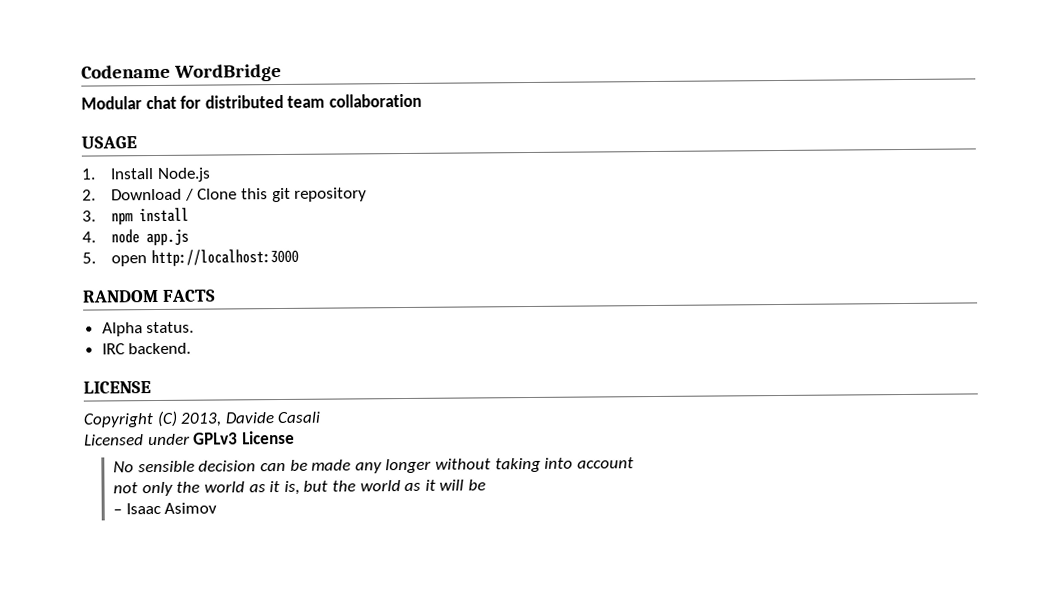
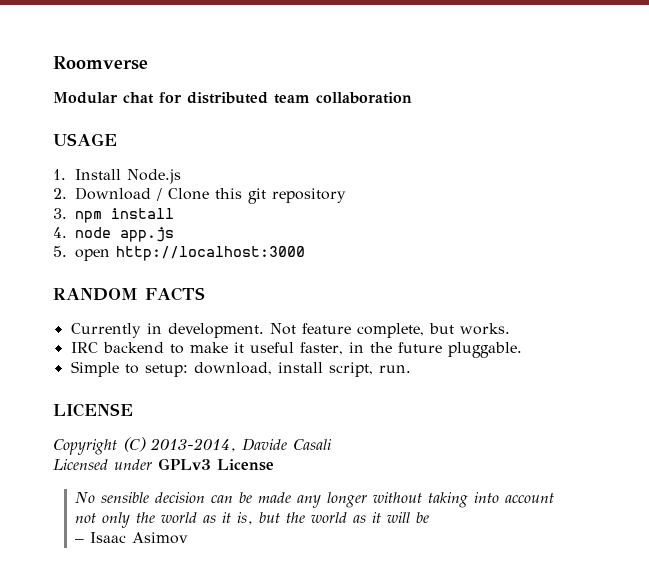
- Codename WordBridge
+ Roomverse
- Alpha status.
- IRC backend.
+ Currently in development. Not feature complete, but works.
+ IRC backend to make it useful faster, in the future pluggable.
+ Simple to setup: download, install script, run.
- Copyright (C) 2013, Davide Casali
+ Copyright (C) 2013-2014, Davide Casali

